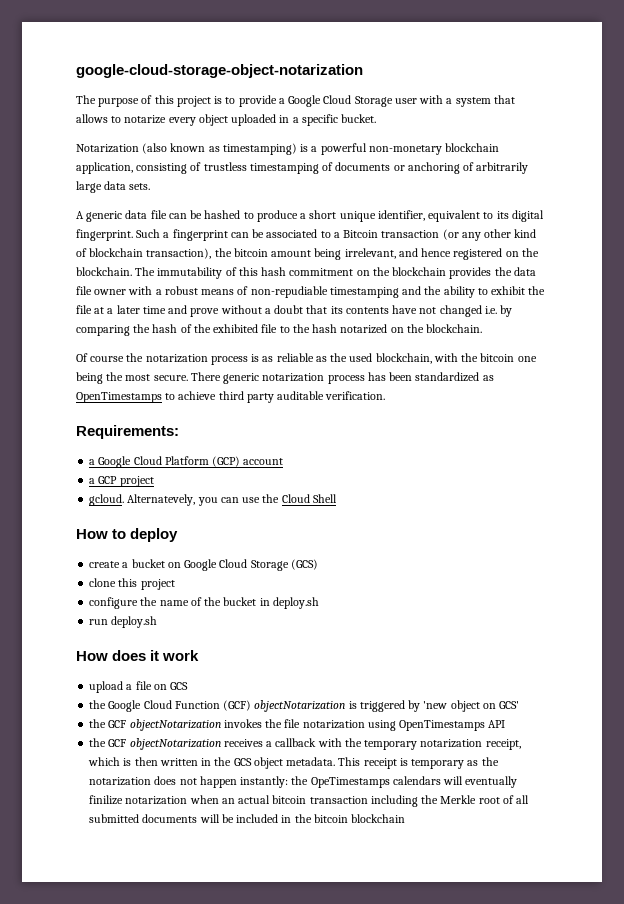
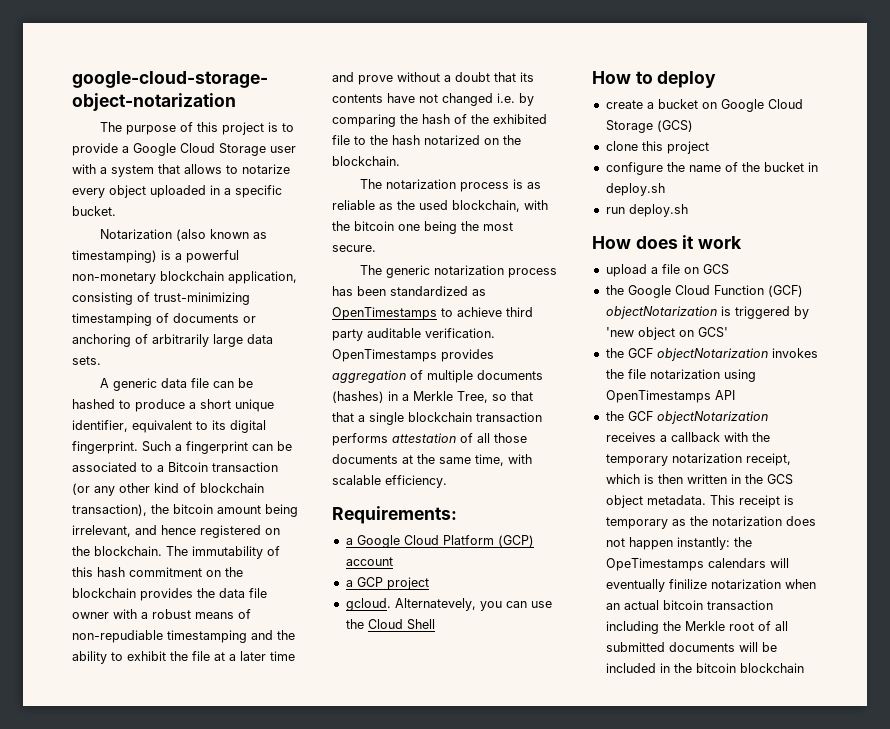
- Notarization (also known as timestamping) is a powerful non-monetary blockchain application, consisting of trustless timestamping of documents or anchoring of arbitrarily large data sets.
+ Notarization (also known as timestamping) is a powerful non-monetary blockchain application, consisting of trust-minimizing timestamping of documents or anchoring of arbitrarily large data sets.
- Of course the notarization process is as reliable as the used blockchain, with the bitcoin one being the most secure. There generic notarization process has been standardized as OpenTimestamps to achieve third party auditable verification.
+ The notarization process is as reliable as the used blockchain, with the bitcoin one being the most secure.
+ The generic notarization process has been standardized as OpenTimestamps to achieve third party auditable verification. OpenTimestamps provides aggregation of multiple documents (hashes) in a Merkle Tree, so that that a single blockchain transaction performs attestation of all those documents at the same time, with scalable efficiency.

